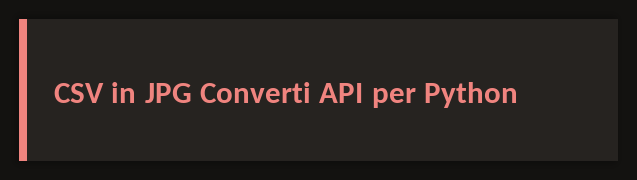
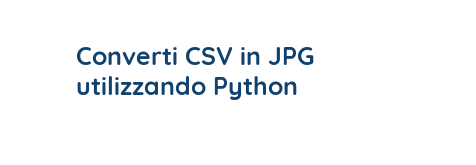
- CSV in JPG Converti API per Python
+ Converti CSV in JPG utilizzando Python

